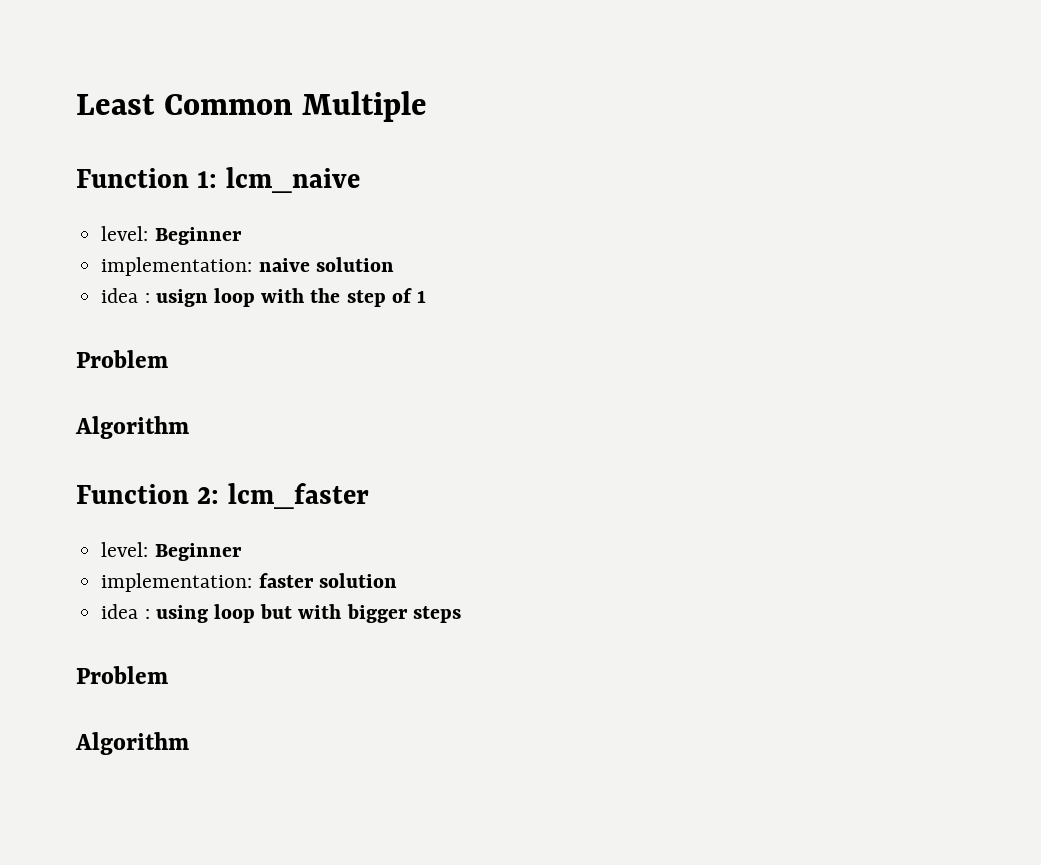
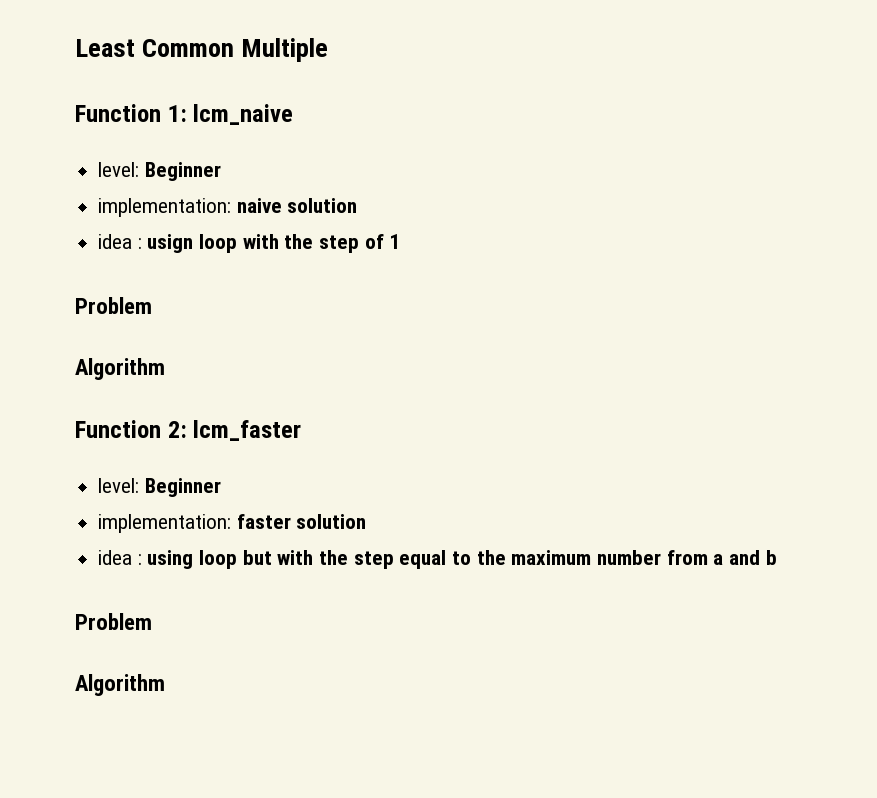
- idea : using loop but with bigger steps
+ idea : using loop but with the step equal to the maximum number from a and b

